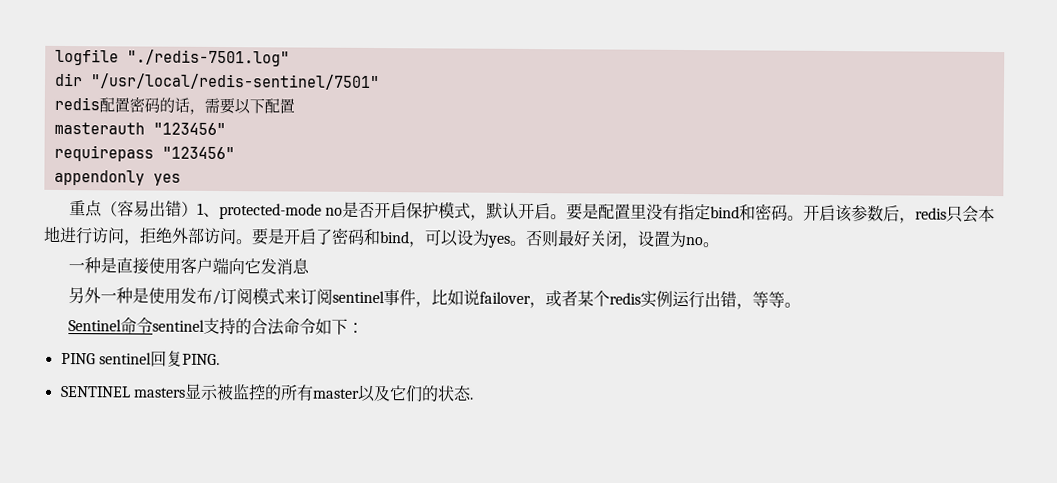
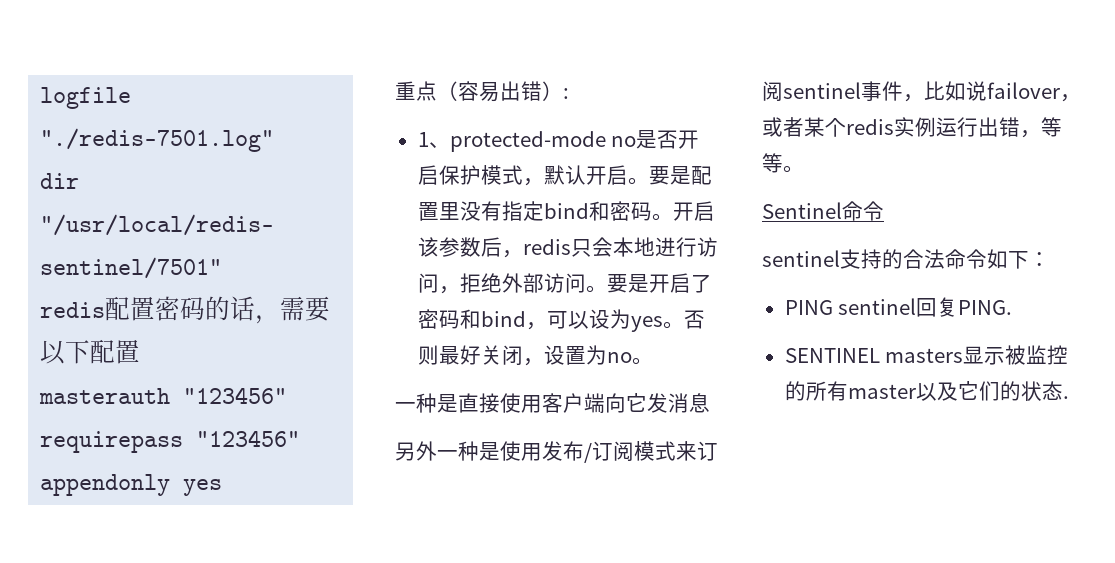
- 重点（容易出错）1、protected-mode no是否开启保护模式，默认开启。
+ 重点（容易出错）:
+ 1、protected-mode no是否开启保护模式，默认开启。
- Sentinel命令sentinel支持的合法命令如下：
+ Sentinel命令
+ sentinel支持的合法命令如下：

